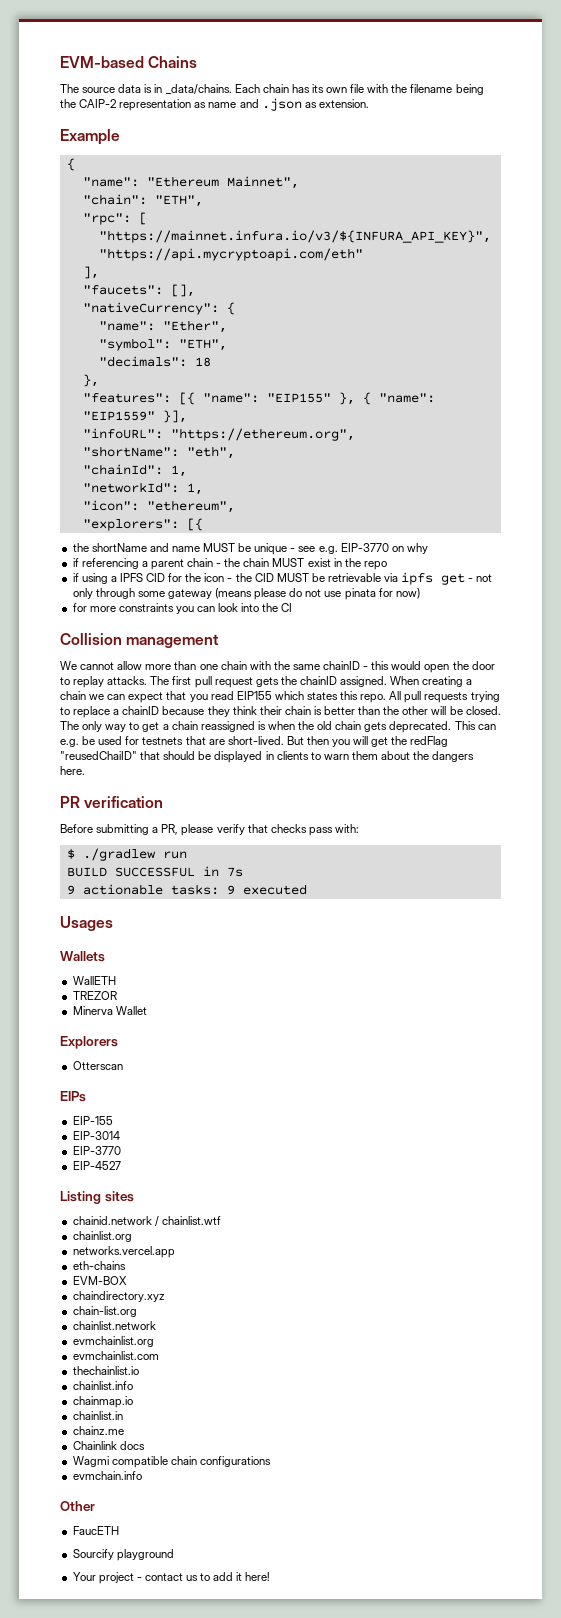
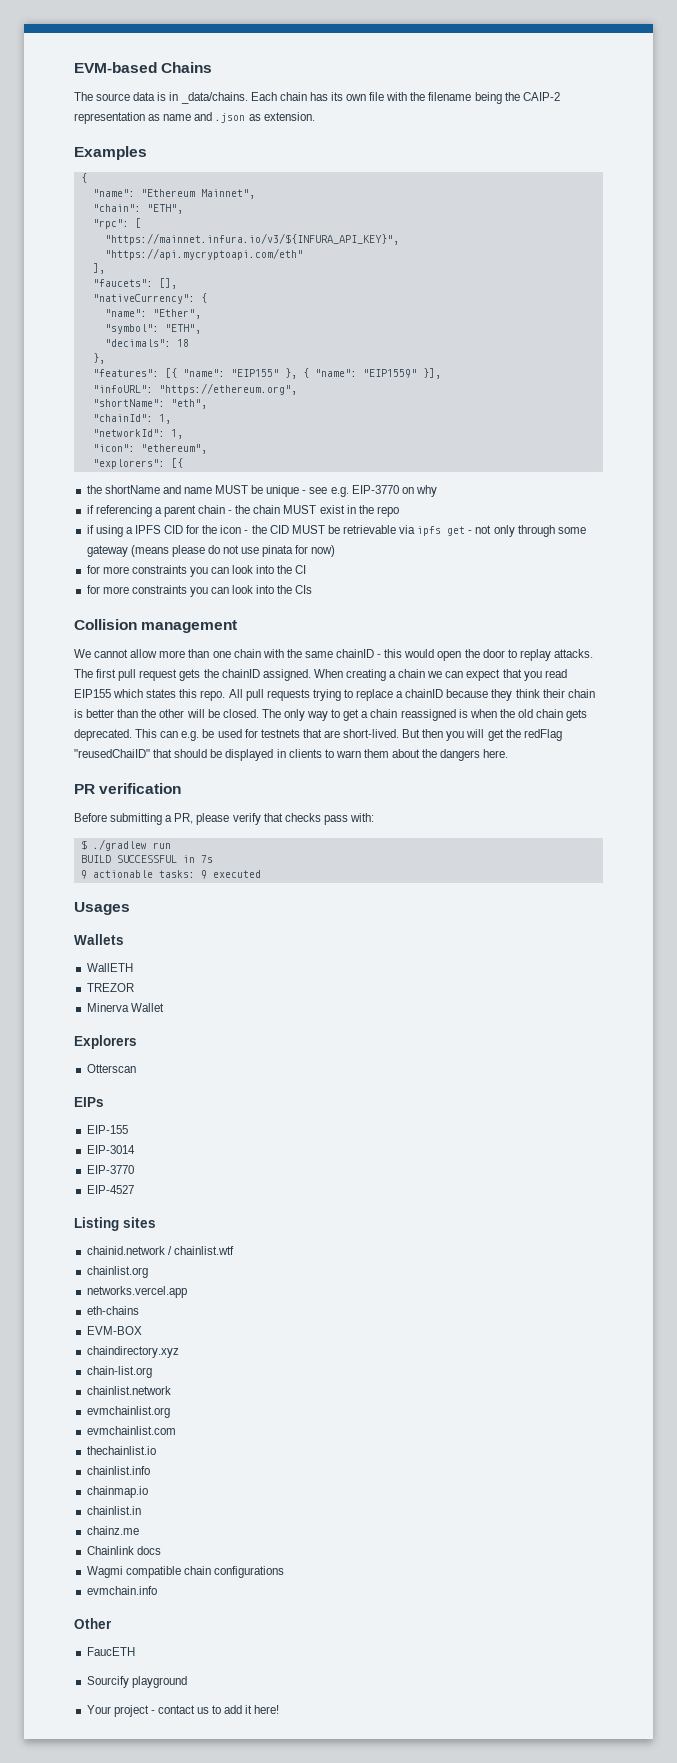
- Example
+ Examples
+ for more constraints you can look into the CIs

